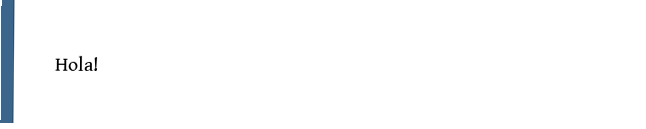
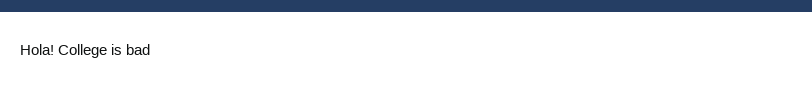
+ College is bad

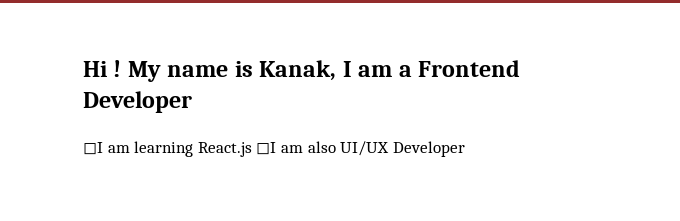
- Hola! College is bad
+ Hi ! My name is Kanak, I am a Frontend Developer
+ ◻I am learning React.js ◻I am also UI/UX Developer

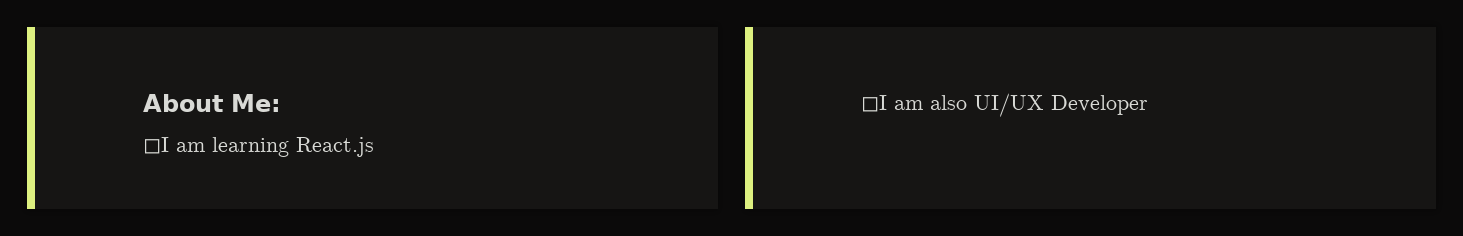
- Hi ! My name is Kanak, I am a Frontend Developer
+ About Me:
- ◻I am learning React.js ◻I am also UI/UX Developer
+ ◻I am learning React.js
+ ◻I am also UI/UX Developer

